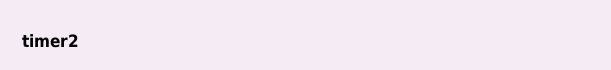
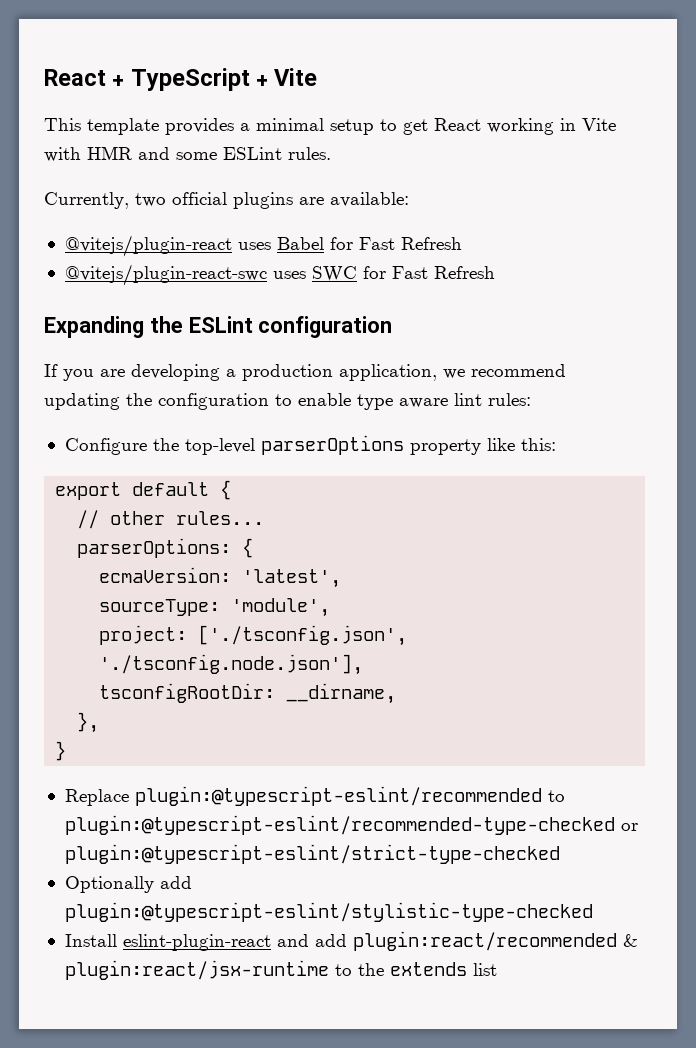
- timer2
+ React + TypeScript + Vite
+ This template provides a minimal setup to get React working in Vite with HMR and some ESLint rules.
+ Currently, two official plugins are available:
+ @vitejs/plugin-react uses Babel for Fast Refresh
+ @vitejs/plugin-react-swc uses SWC for Fast Refresh
+ Expanding the ESLint configuration
+ If you are developing a production application, we recommend updating the configuration to enable type aware lint rules:
+ Configure the top-level parserOptions property like this:
+ export default {
+ // other rules...
+ parserOptions: {
+ ecmaVersion: 'latest',
+ sourceType: 'module',
+ project: ['./tsconfig.json', './tsconfig.node.json'],
+ tsconfigRootDir: __dirname,
+ },
+ }
+ Replace plugin:@typescript-eslint/recommended to plugin:@typescript-eslint/recommended-type-checked or plugin:@typescript-eslint/strict-type-checked
+ Optionally add plugin:@typescript-eslint/stylistic-type-checked
+ Install eslint-plugin-react and add plugin:react/recommended & plugin:react/jsx-runtime to the extends list

